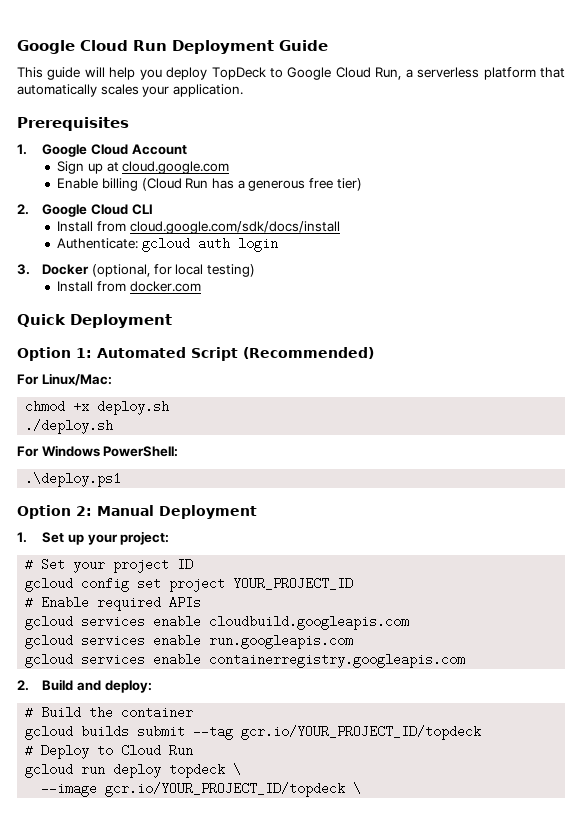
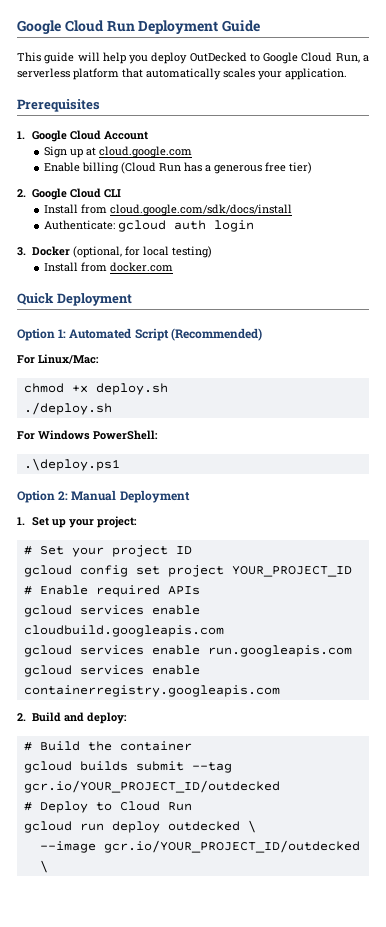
- This guide will help you deploy TopDeck to Google Cloud Run, a serverless platform that automatically scales your application.
+ This guide will help you deploy OutDecked to Google Cloud Run, a serverless platform that automatically scales your application.
- gcloud builds submit --tag gcr.io/YOUR_PROJECT_ID/topdeck
+ gcloud builds submit --tag gcr.io/YOUR_PROJECT_ID/outdecked
- gcloud run deploy topdeck \
+ gcloud run deploy outdecked \
- --image gcr.io/YOUR_PROJECT_ID/topdeck \
+ --image gcr.io/YOUR_PROJECT_ID/outdecked \

